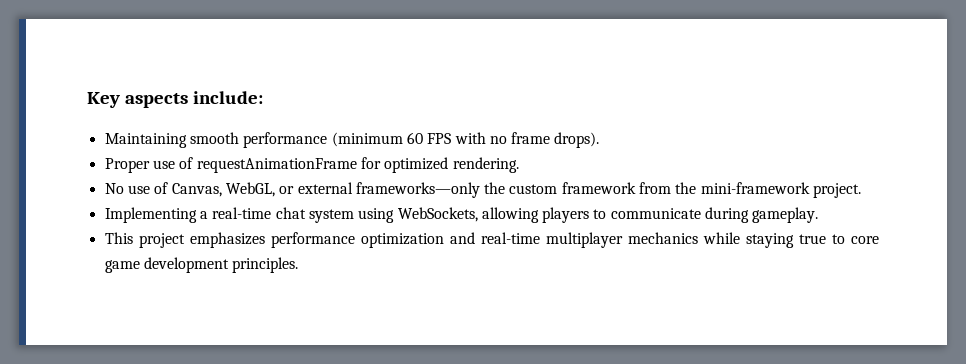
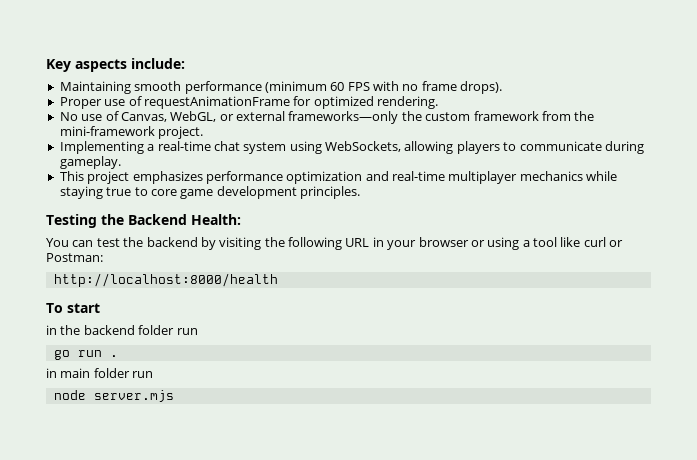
+ Testing the Backend Health:
+ You can test the backend by visiting the following URL in your browser or using a tool like curl or Postman:
+ http://localhost:8000/health
+ To start
+ in the backend folder run
+ go run .
+ in main folder run
+ node server.mjs

